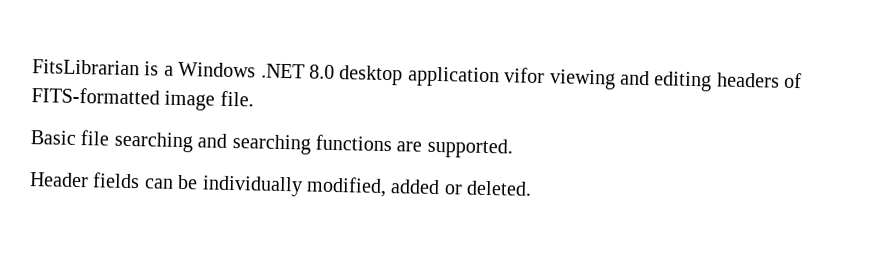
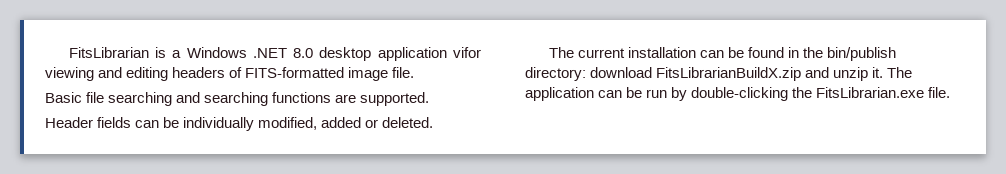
+ The current installation can be found in the bin/publish directory: download FitsLibrarianBuildX.zip and unzip it. The application can be run by double-clicking the FitsLibrarian.exe file.

